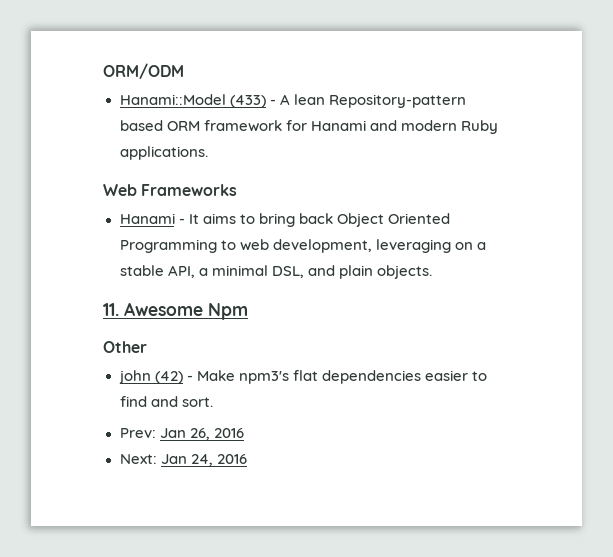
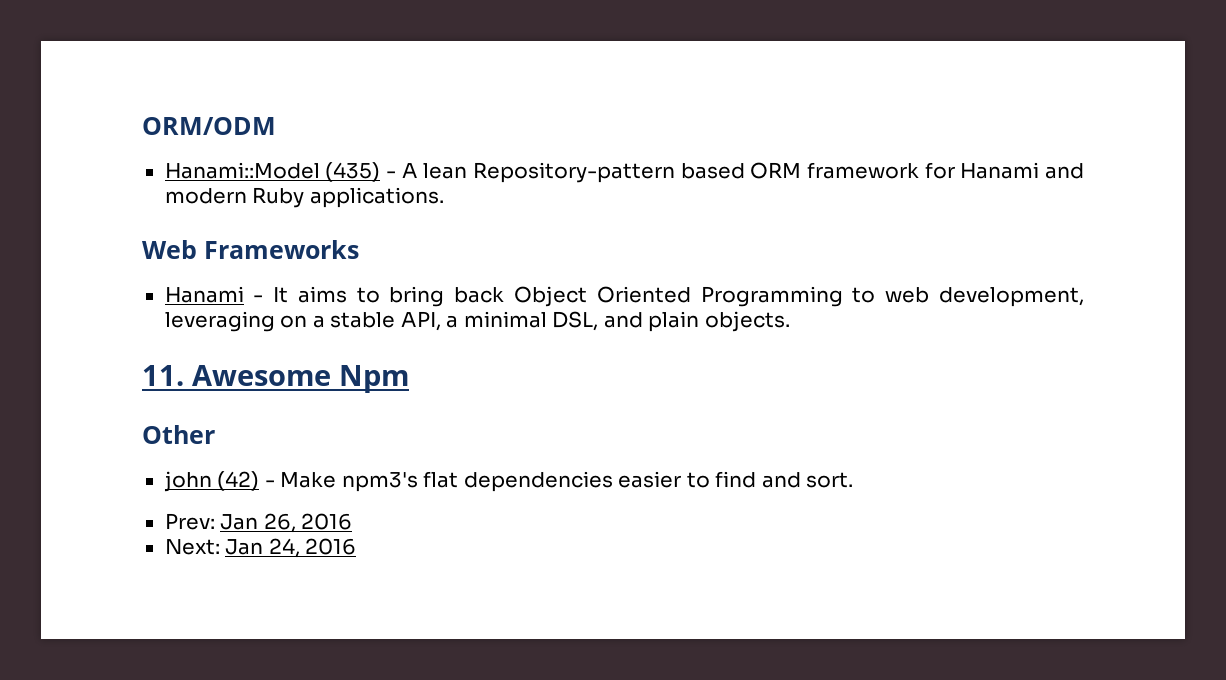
- Hanami::Model (433) - A lean Repository-pattern based ORM framework for Hanami and modern Ruby applications.
+ Hanami::Model (435) - A lean Repository-pattern based ORM framework for Hanami and modern Ruby applications.

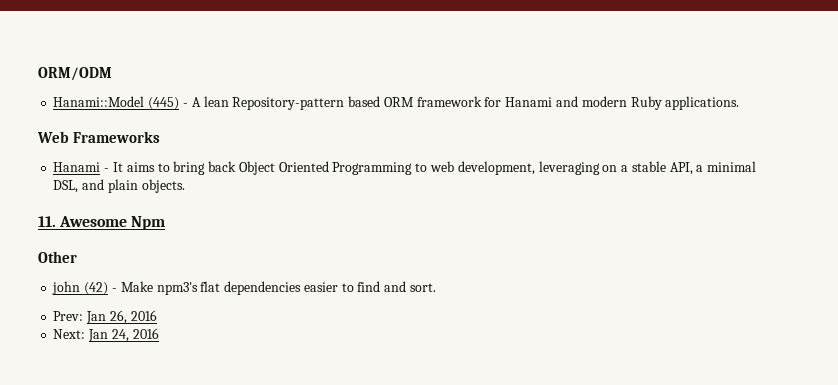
- Hanami::Model (435) - A lean Repository-pattern based ORM framework for Hanami and modern Ruby applications.
+ Hanami::Model (445) - A lean Repository-pattern based ORM framework for Hanami and modern Ruby applications.

